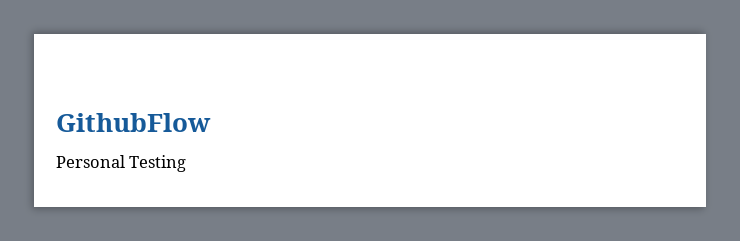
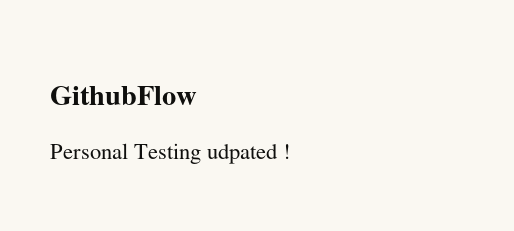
- Personal Testing
+ Personal Testing udpated !

